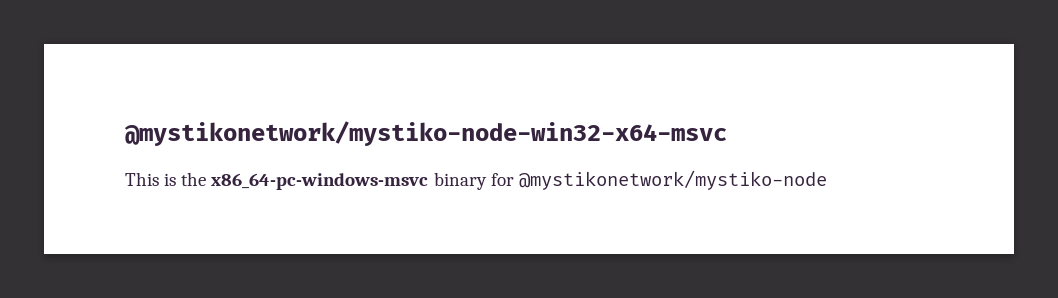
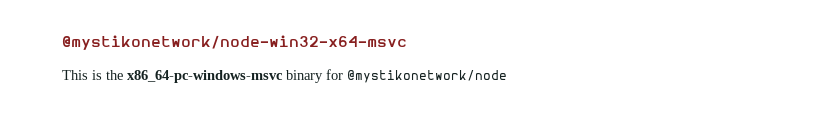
- @mystikonetwork/mystiko-node-win32-x64-msvc
+ @mystikonetwork/node-win32-x64-msvc
- This is the x86_64-pc-windows-msvc binary for @mystikonetwork/mystiko-node
+ This is the x86_64-pc-windows-msvc binary for @mystikonetwork/node

